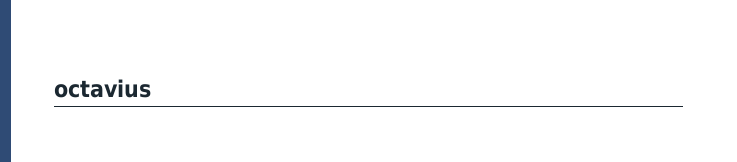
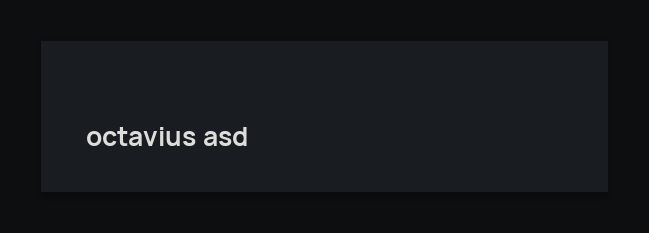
- octavius
+ octavius asd

